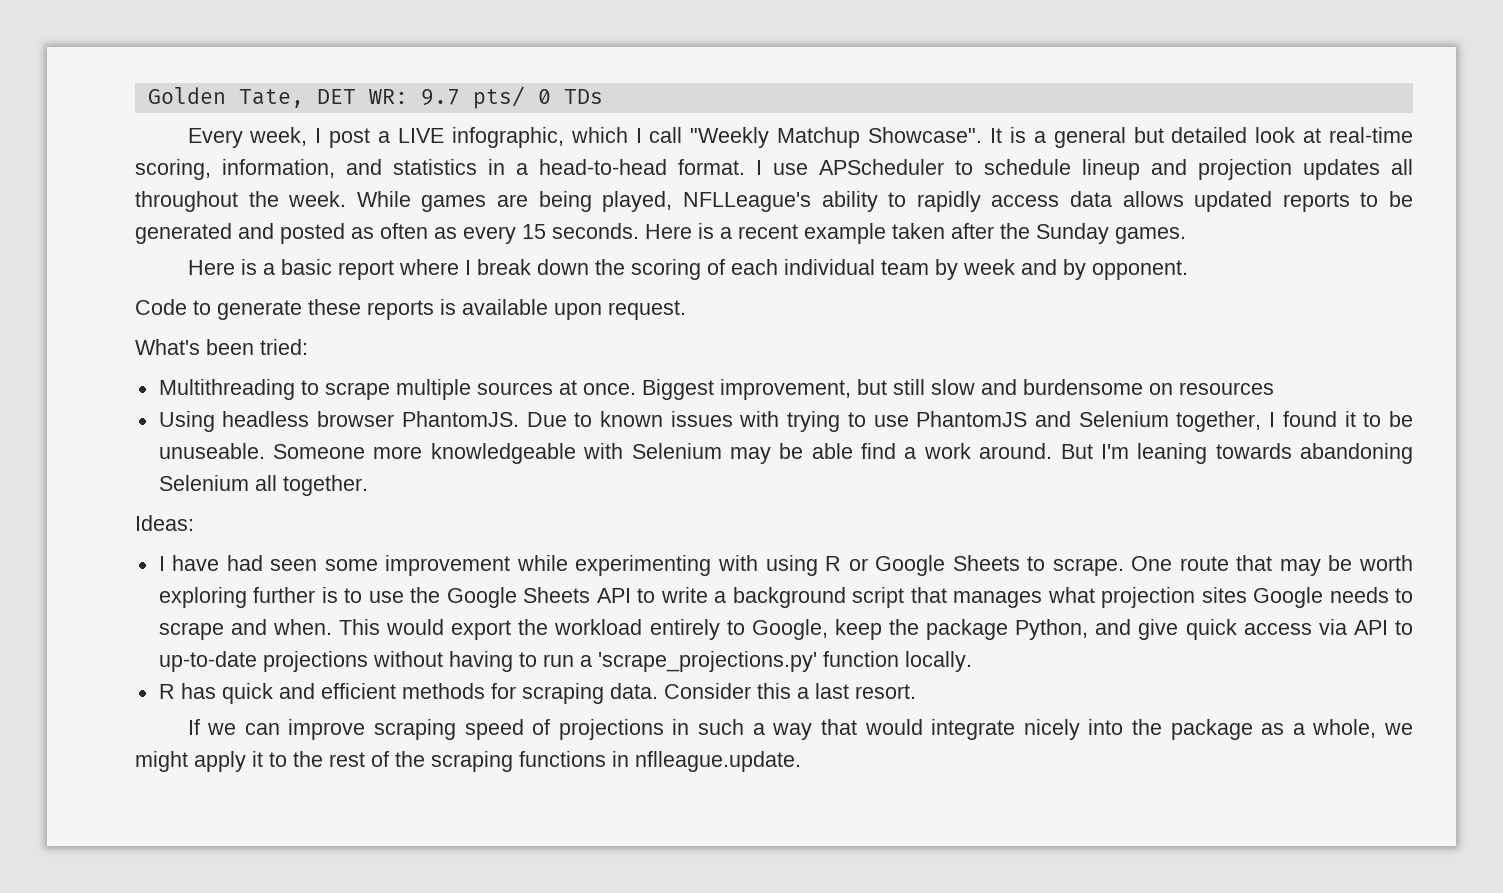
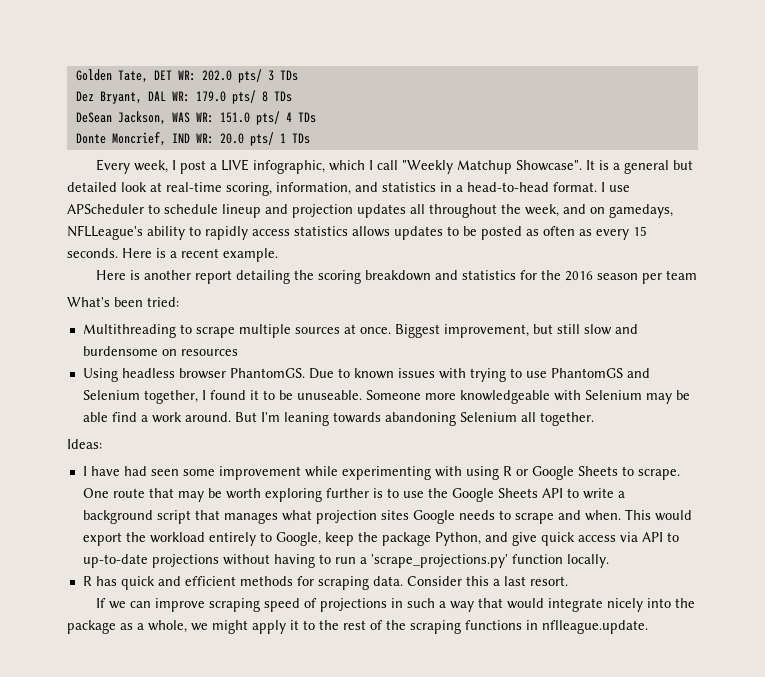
- Golden Tate, DET WR: 9.7 pts/ 0 TDs
+ Golden Tate, DET WR: 202.0 pts/ 3 TDs
+ Dez Bryant, DAL WR: 179.0 pts/ 8 TDs
+ DeSean Jackson, WAS WR: 151.0 pts/ 4 TDs
+ Donte Moncrief, IND WR: 20.0 pts/ 1 TDs
- I use APScheduler to schedule lineup and projection updates all throughout the week. While games are being played, NFLLeague's ability to rapidly access data allows updated reports to be generated and posted as often as every 15 seconds.
+ I use APScheduler to schedule lineup and projection updates all throughout the week, and on gamedays, NFLLeague's ability to rapidly access statistics allows updates to be posted as often as every 15 seconds.
- Here is a recent example taken after the Sunday games.
- Here is a basic report where I break down the scoring of each individual team by week and by opponent.
- Code to generate these reports is available upon request.
+ Here is a recent example.
+ Here is another report detailing the scoring breakdown and statistics for the 2016 season per team
- Using headless browser PhantomJS.
+ Using headless browser PhantomGS.
- Due to known issues with trying to use PhantomJS and Selenium together, I found it to be unuseable.
+ Due to known issues with trying to use PhantomGS and Selenium together, I found it to be unuseable.

